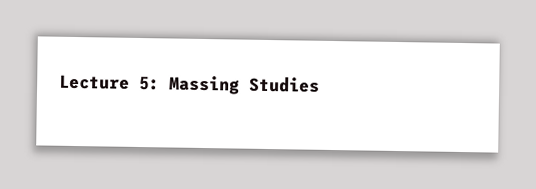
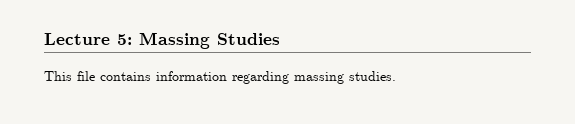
+ This file contains information regarding massing studies.

